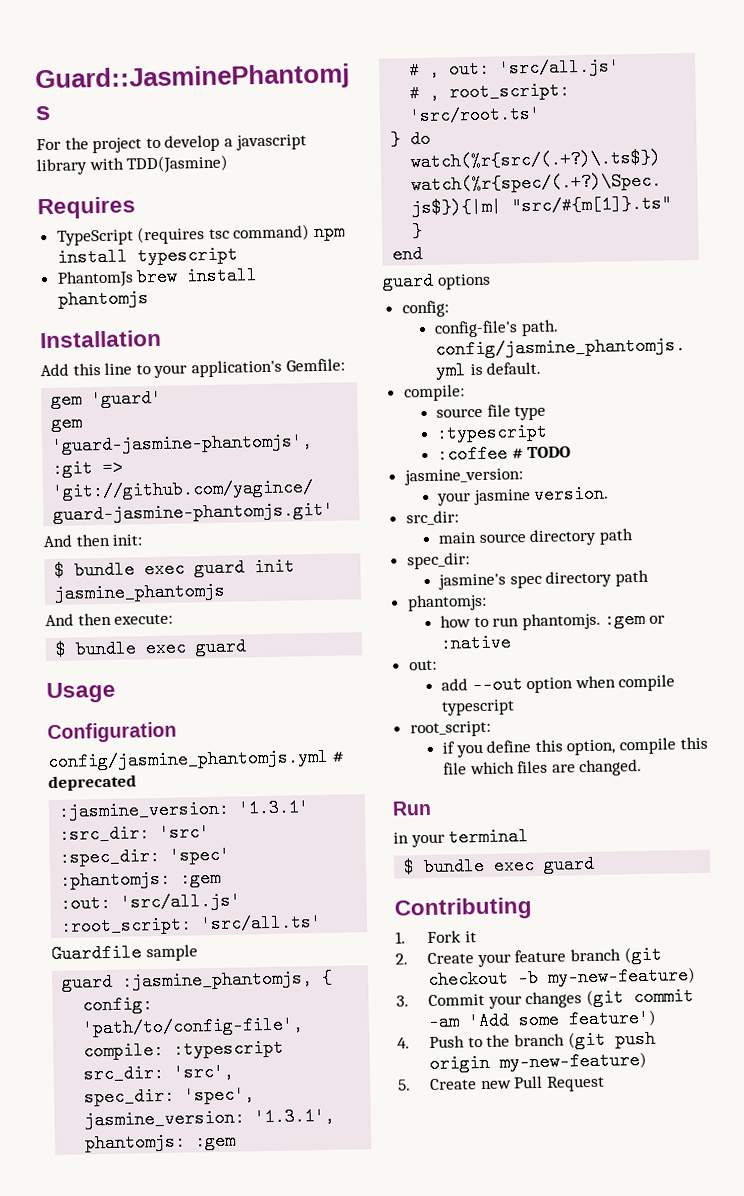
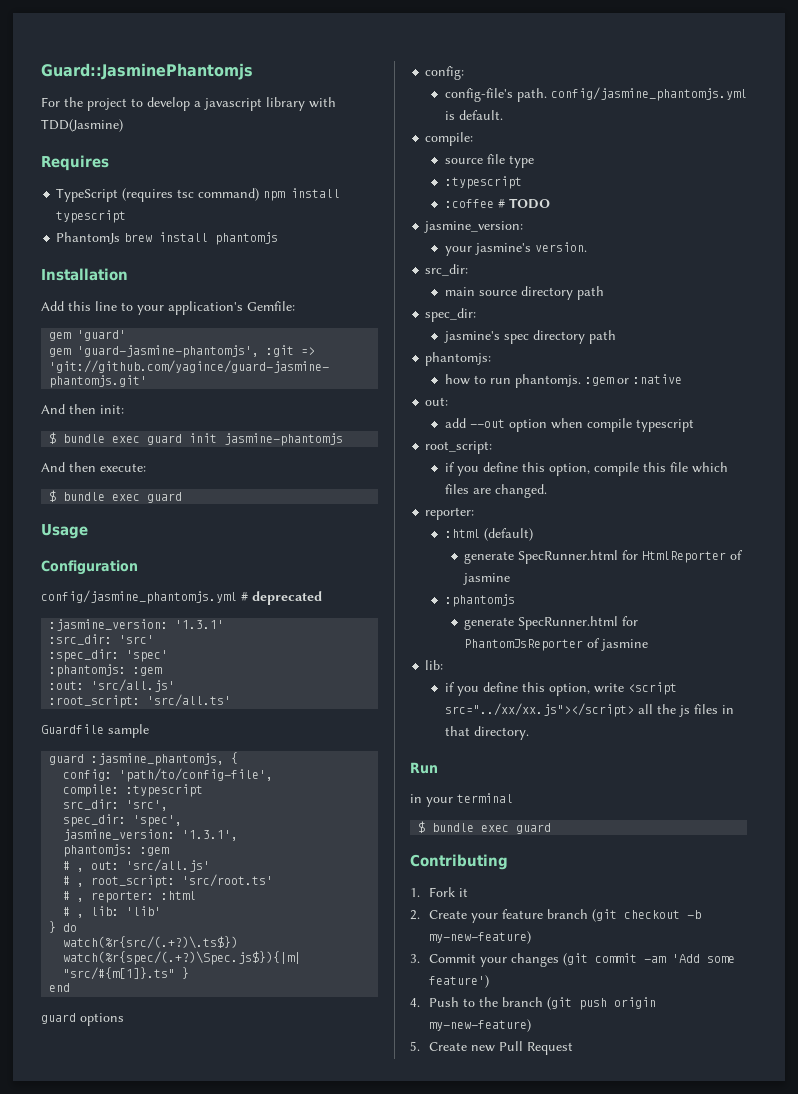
- $ bundle exec guard init jasmine_phantomjs
+ $ bundle exec guard init jasmine-phantomjs
+ # , reporter: :html
+ # , lib: 'lib'
- your jasmine version.
+ your jasmine's version.
  if you define this option, compile this file which files are changed.
+ reporter:
+ :html (default)
+ generate SpecRunner.html for HtmlReporter of jasmine
+ :phantomjs
+ generate SpecRunner.html for PhantomJsReporter of jasmine
+ lib:
+ if you define this option, write <script src="../xx/xx.js"></script> all the js files in that directory.

